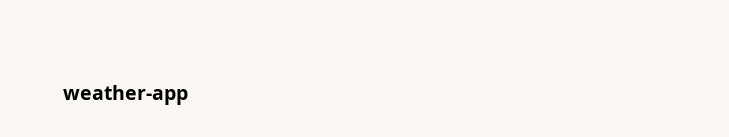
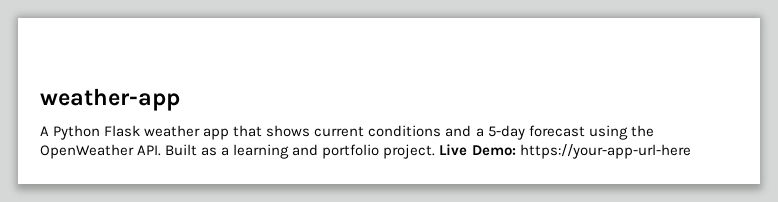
+ A Python Flask weather app that shows current conditions and a 5-day forecast using the OpenWeather API. Built as a learning and portfolio project. Live Demo: https://your-app-url-here

